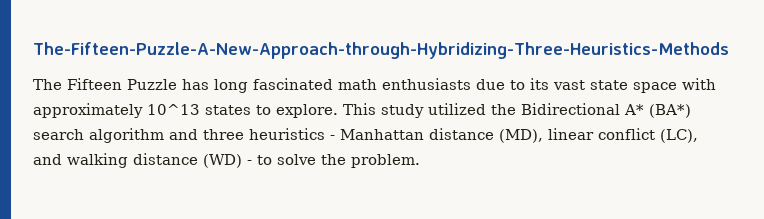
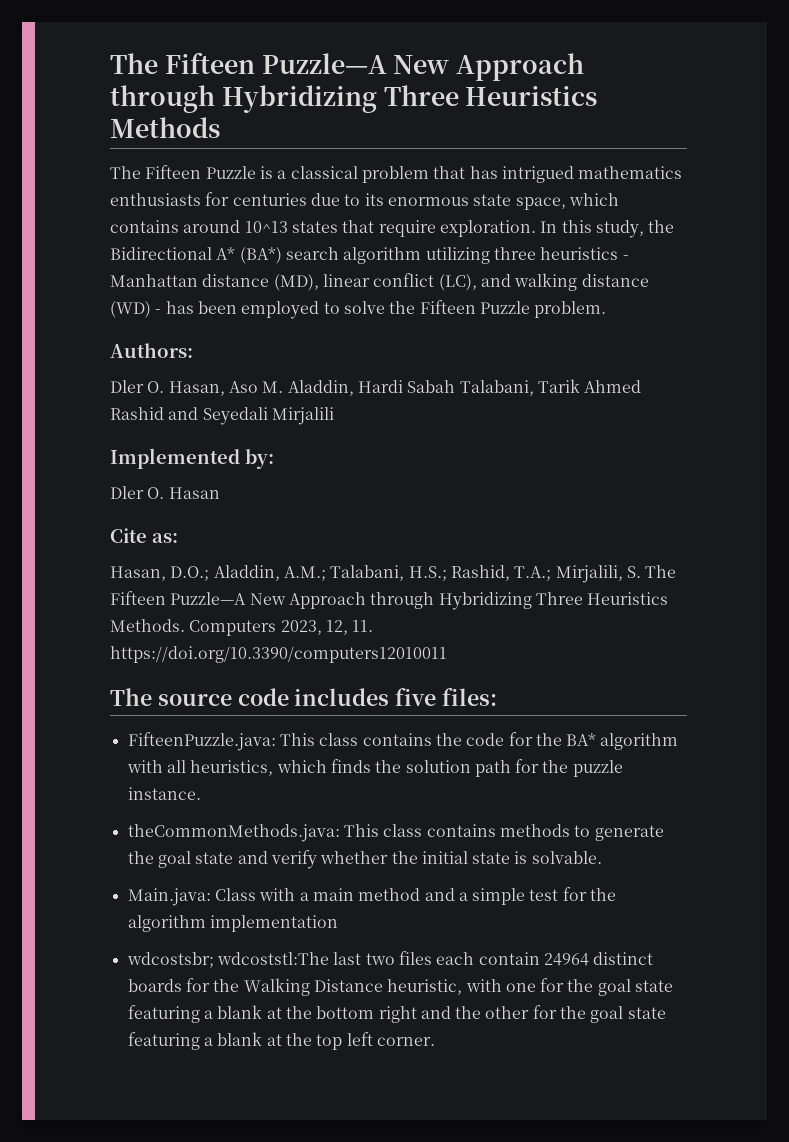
- The-Fifteen-Puzzle-A-New-Approach-through-Hybridizing-Three-Heuristics-Methods
- The Fifteen Puzzle has long fascinated math enthusiasts due to its vast state space with approximately 10^13 states to explore. This study utilized the Bidirectional A* (BA*) search algorithm and three heuristics - Manhattan distance (MD), linear conflict (LC), and walking distance (WD) - to solve the problem.
+ The Fifteen Puzzle—A New Approach through Hybridizing Three Heuristics Methods
+ The Fifteen Puzzle is a classical problem that has intrigued mathematics enthusiasts for centuries due to its enormous state space, which contains around 10^13 states that require exploration. In this study, the Bidirectional A* (BA*) search algorithm utilizing three heuristics - Manhattan distance (MD), linear conflict (LC), and walking distance (WD) - has been employed to solve the Fifteen Puzzle problem.
+ Authors:
+ Dler O. Hasan, Aso M. Aladdin, Hardi Sabah Talabani, Tarik Ahmed Rashid and Seyedali Mirjalili
+ Implemented by:
+ Dler O. Hasan
+ Cite as:
+ Hasan, D.O.; Aladdin, A.M.; Talabani, H.S.; Rashid, T.A.; Mirjalili, S. The Fifteen Puzzle—A New Approach through Hybridizing Three Heuristics Methods. Computers 2023, 12, 11. https://doi.org/10.3390/computers12010011
+ The source code includes five files:
+ FifteenPuzzle.java: This class contains the code for the BA* algorithm with all heuristics, which finds the solution path for the puzzle instance.
+ theCommonMethods.java: This class contains methods to generate the goal state and verify whether the initial state is solvable.
+ Main.java: Class with a main method and a simple test for the algorithm implementation
+ wdcostsbr; wdcoststl:The last two files each contain 24964 distinct boards for the Walking Distance heuristic, with one for the goal state featuring a blank at the bottom right and the other for the goal state featuring a blank at the top left corner.

